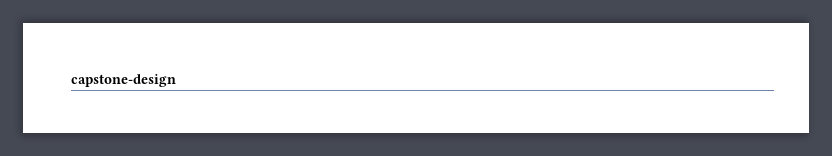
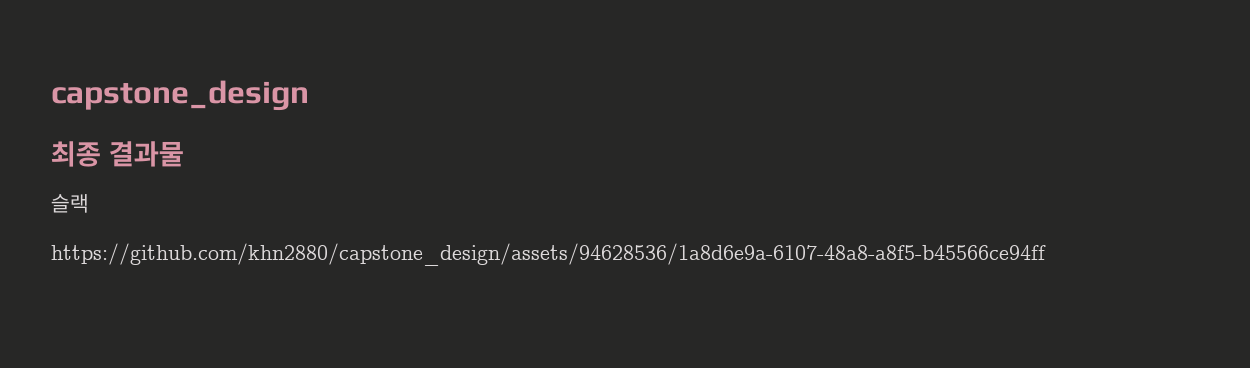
- capstone-design
+ capstone_design
+ 최종 결과물
+ 슬랙
+ https://github.com/khn2880/capstone_design/assets/94628536/1a8d6e9a-6107-48a8-a8f5-b45566ce94ff

